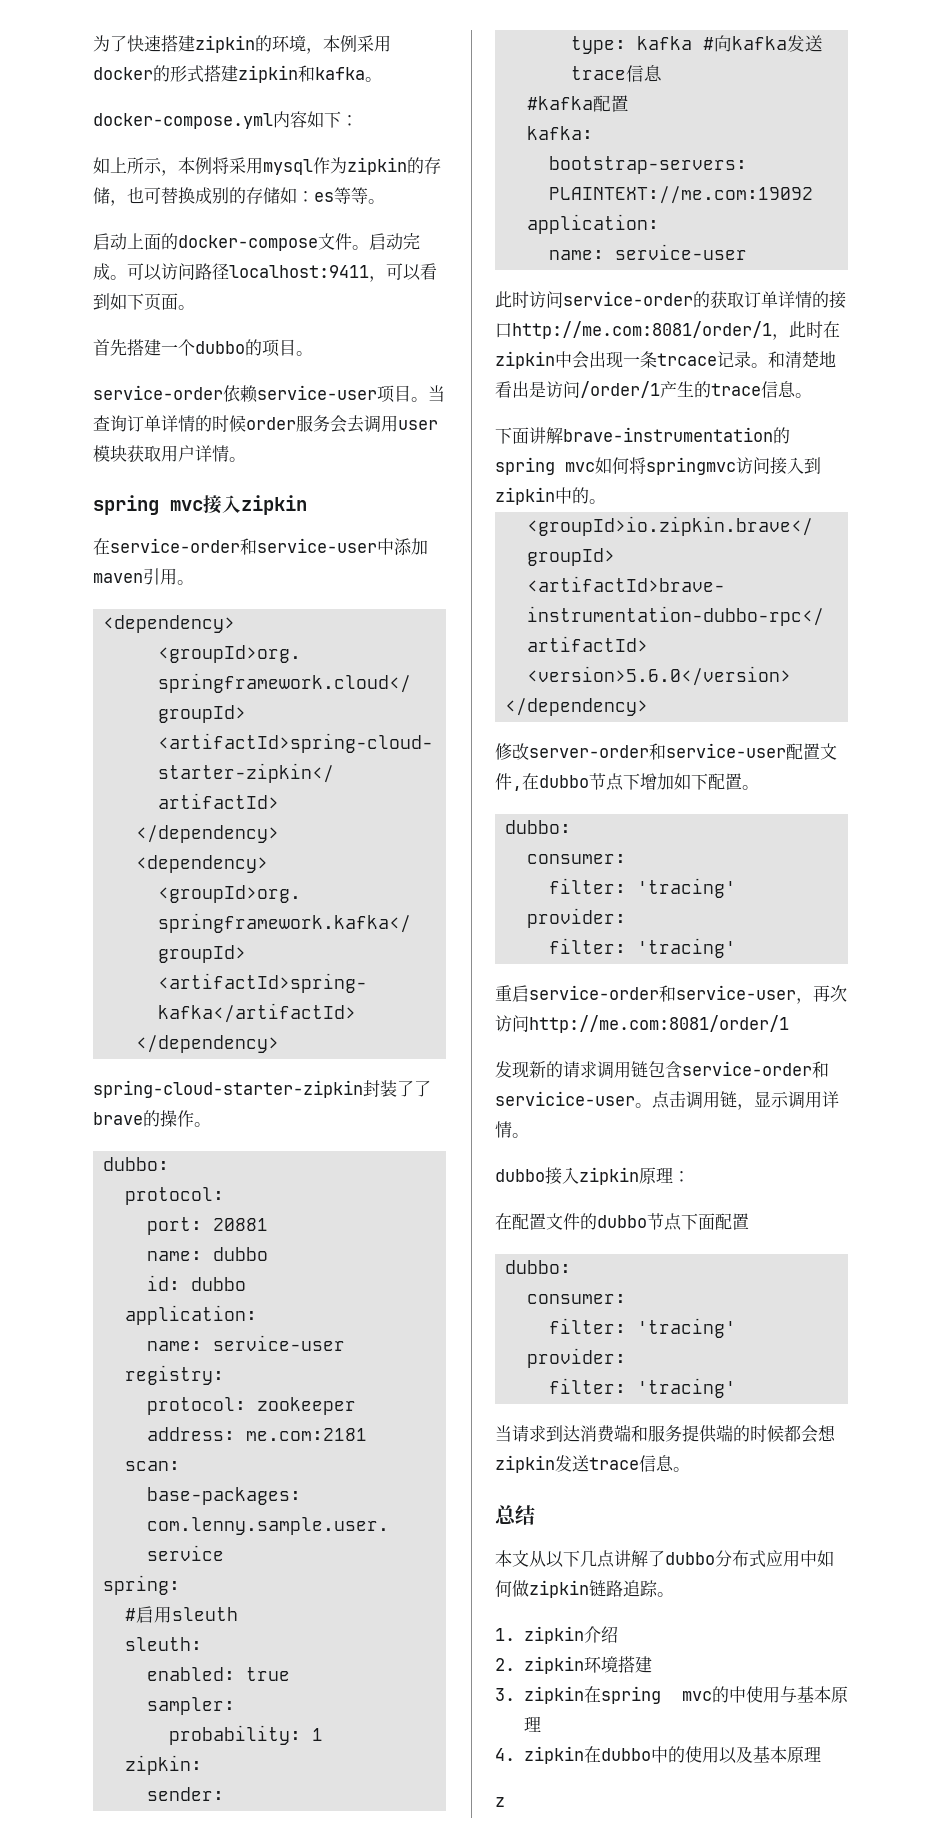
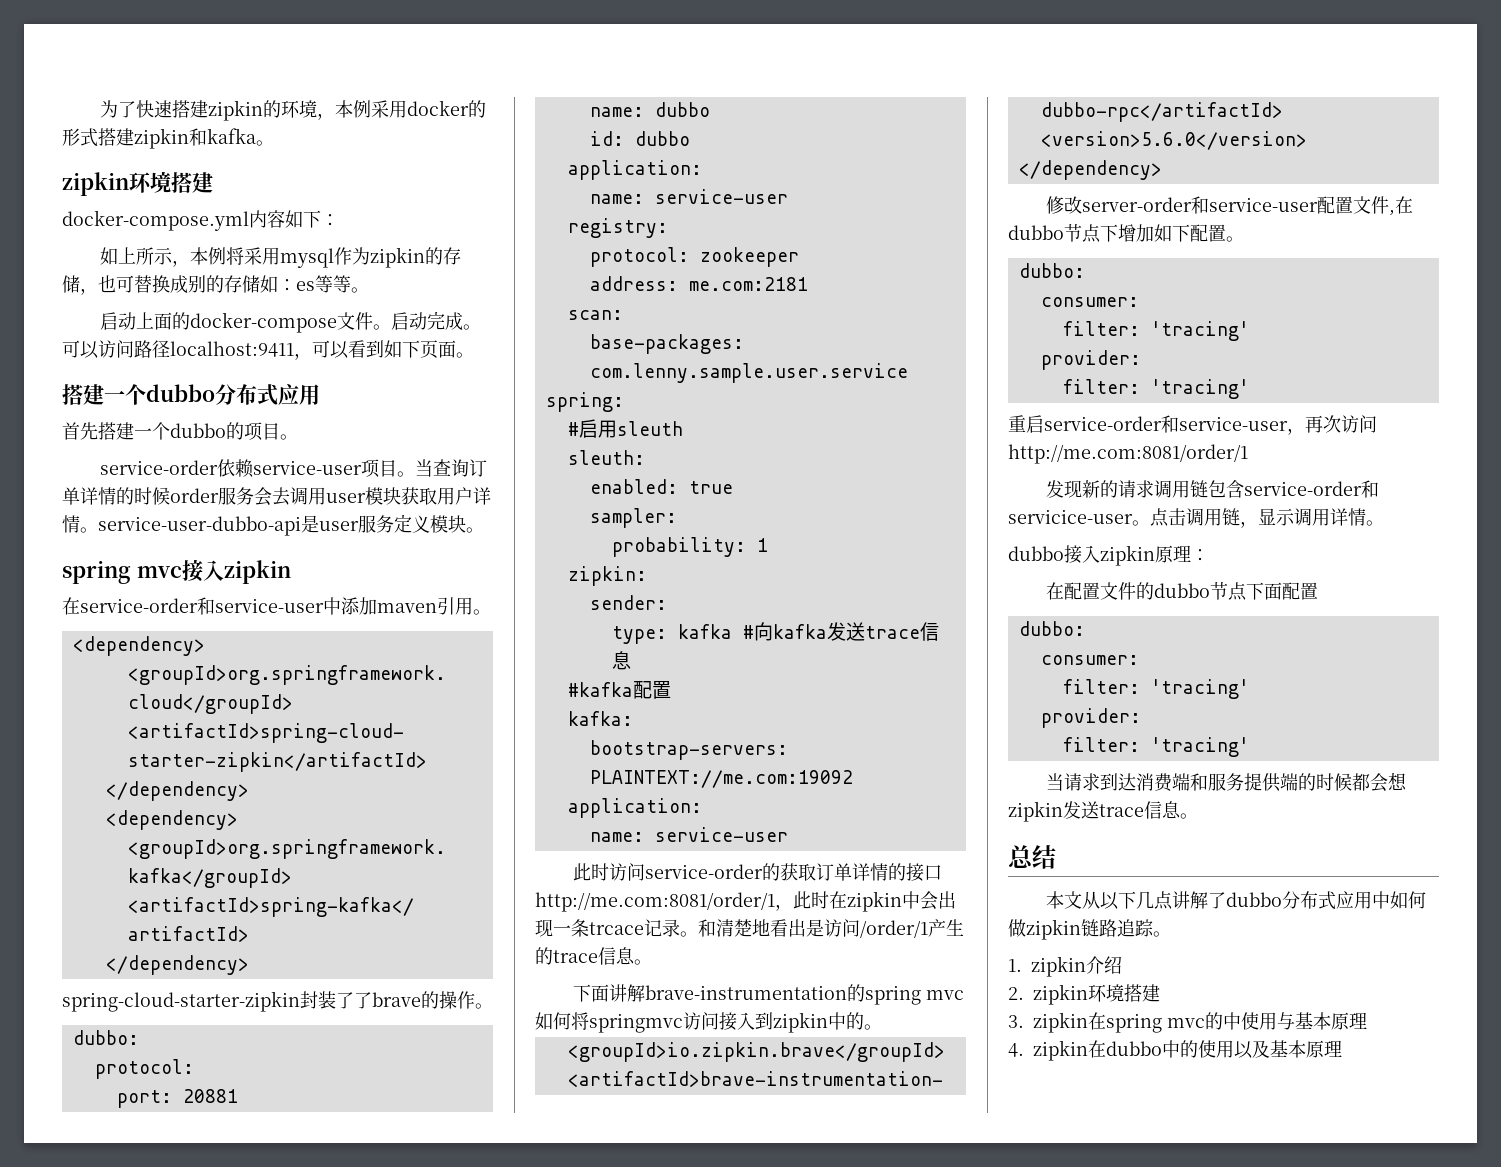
  为了快速搭建zipkin的环境，本例采用docker的形式搭建zipkin和kafka。
+ zipkin环境搭建
+ 搭建一个dubbo分布式应用
- 当查询订单详情的时候order服务会去调用user模块获取用户详情。
+ 当查询订单详情的时候order服务会去调用user模块获取用户详情。service-user-dubbo-api是user服务定义模块。
- z

